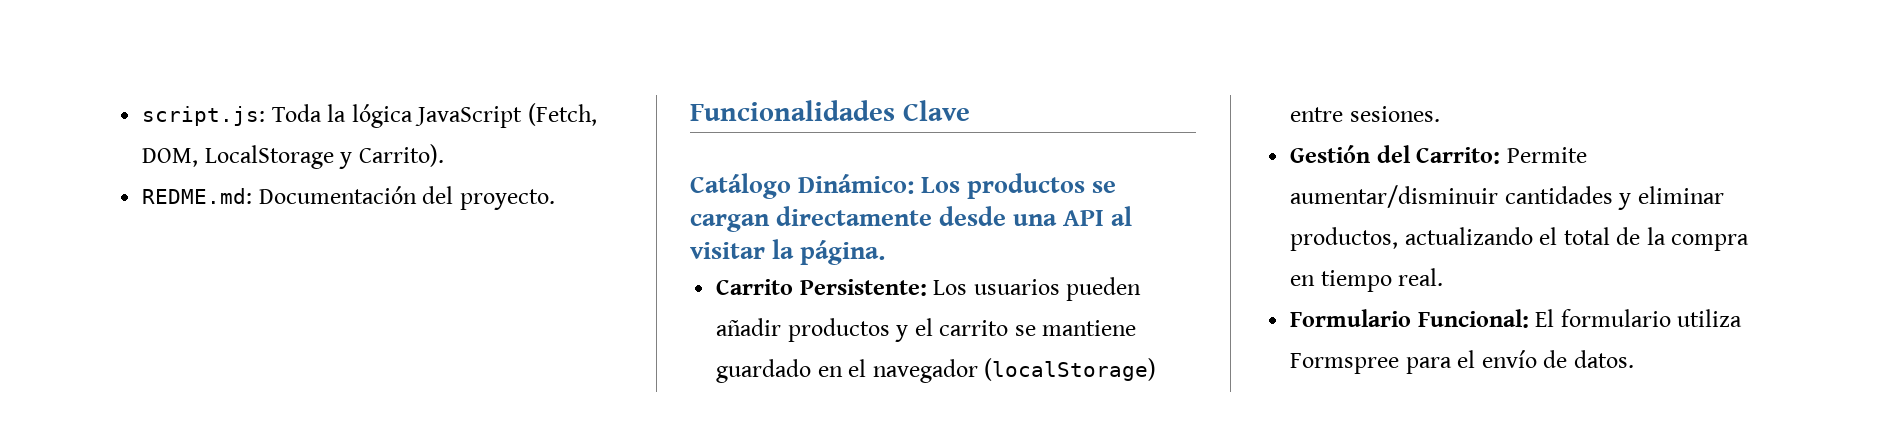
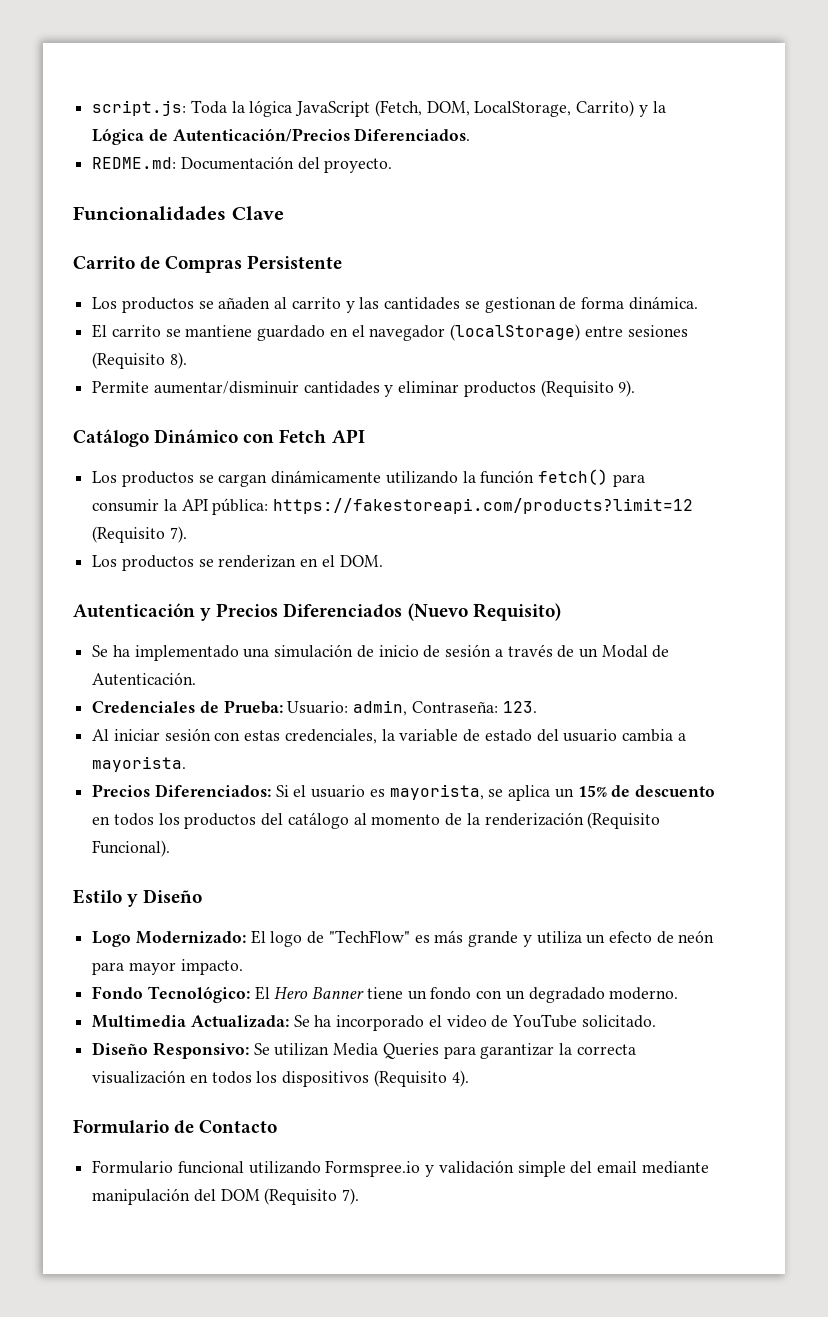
- script.js: Toda la lógica JavaScript (Fetch, DOM, LocalStorage y Carrito).
+ script.js: Toda la lógica JavaScript (Fetch, DOM, LocalStorage, Carrito) y la Lógica de Autenticación/Precios Diferenciados.
- Catálogo Dinámico: Los productos se cargan directamente desde una API al visitar la página.
- Carrito Persistente: Los usuarios pueden añadir productos y el carrito se mantiene guardado en el navegador (localStorage) entre sesiones.
- Gestión del Carrito: Permite aumentar/disminuir cantidades y eliminar productos, actualizando el total de la compra en tiempo real.
- Formulario Funcional: El formulario utiliza Formspree para el envío de datos.
+ Carrito de Compras Persistente
+ Los productos se añaden al carrito y las cantidades se gestionan de forma dinámica.
+ El carrito se mantiene guardado en el navegador (localStorage) entre sesiones (Requisito 8).
+ Permite aumentar/disminuir cantidades y eliminar productos (Requisito 9).
+ Catálogo Dinámico con Fetch API
+ Los productos se cargan dinámicamente utilizando la función fetch() para consumir la API pública: https://fakestoreapi.com/products?limit=12 (Requisito 7).
+ Los productos se renderizan en el DOM.
+ Autenticación y Precios Diferenciados (Nuevo Requisito)
+ Se ha implementado una simulación de inicio de sesión a través de un Modal de Autenticación.
+ Credenciales de Prueba: Usuario: admin, Contraseña: 123.
+ Al iniciar sesión con estas credenciales, la variable de estado del usuario cambia a mayorista.
+ Precios Diferenciados: Si el usuario es mayorista, se aplica un 15% de descuento en todos los productos del catálogo al momento de la renderización (Requisito Funcional).
+ Estilo y Diseño
+ Logo Modernizado: El logo de "TechFlow" es más grande y utiliza un efecto de neón para mayor impacto.
+ Fondo Tecnológico: El Hero Banner tiene un fondo con un degradado moderno.
+ Multimedia Actualizada: Se ha incorporado el video de YouTube solicitado.
+ Diseño Responsivo: Se utilizan Media Queries para garantizar la correcta visualización en todos los dispositivos (Requisito 4).
+ Formulario de Contacto
+ Formulario funcional utilizando Formspree.io y validación simple del email mediante manipulación del DOM (Requisito 7).

